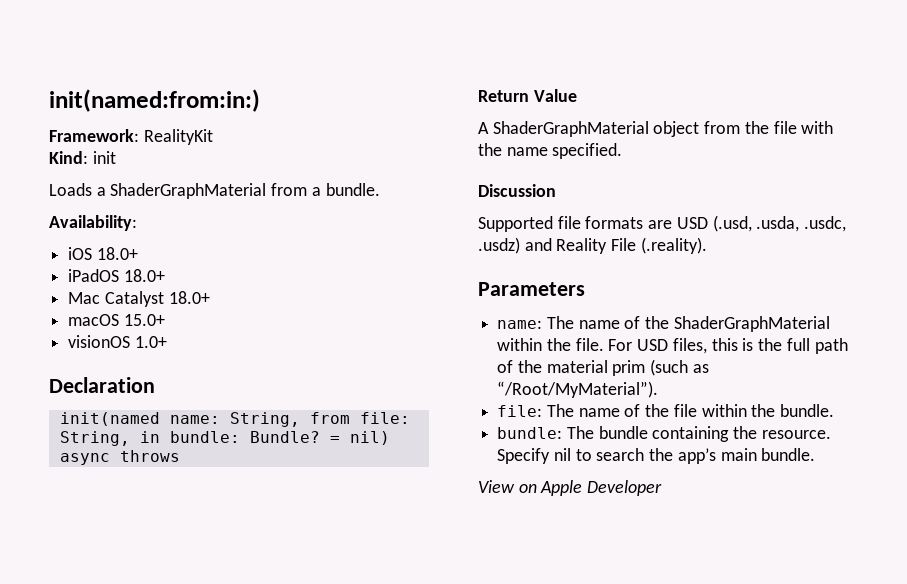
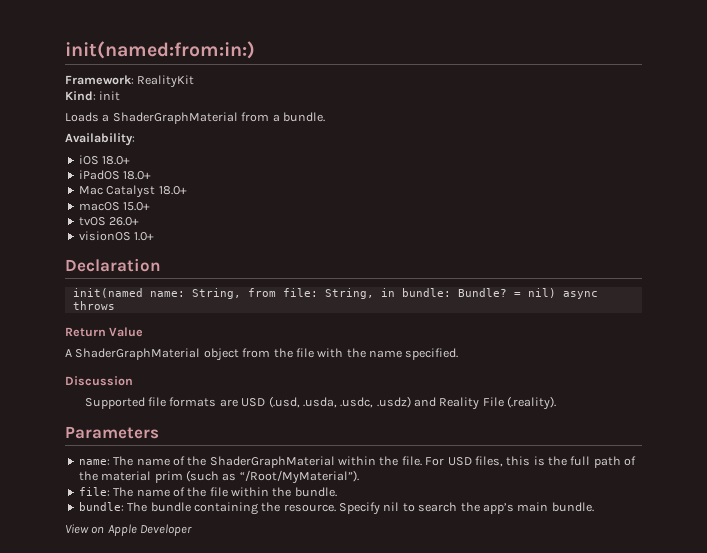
+ tvOS 26.0+

